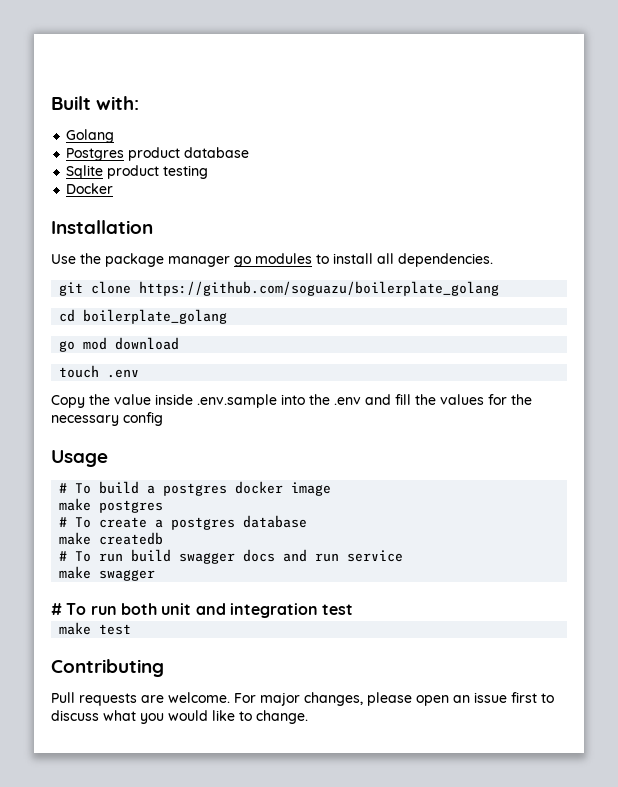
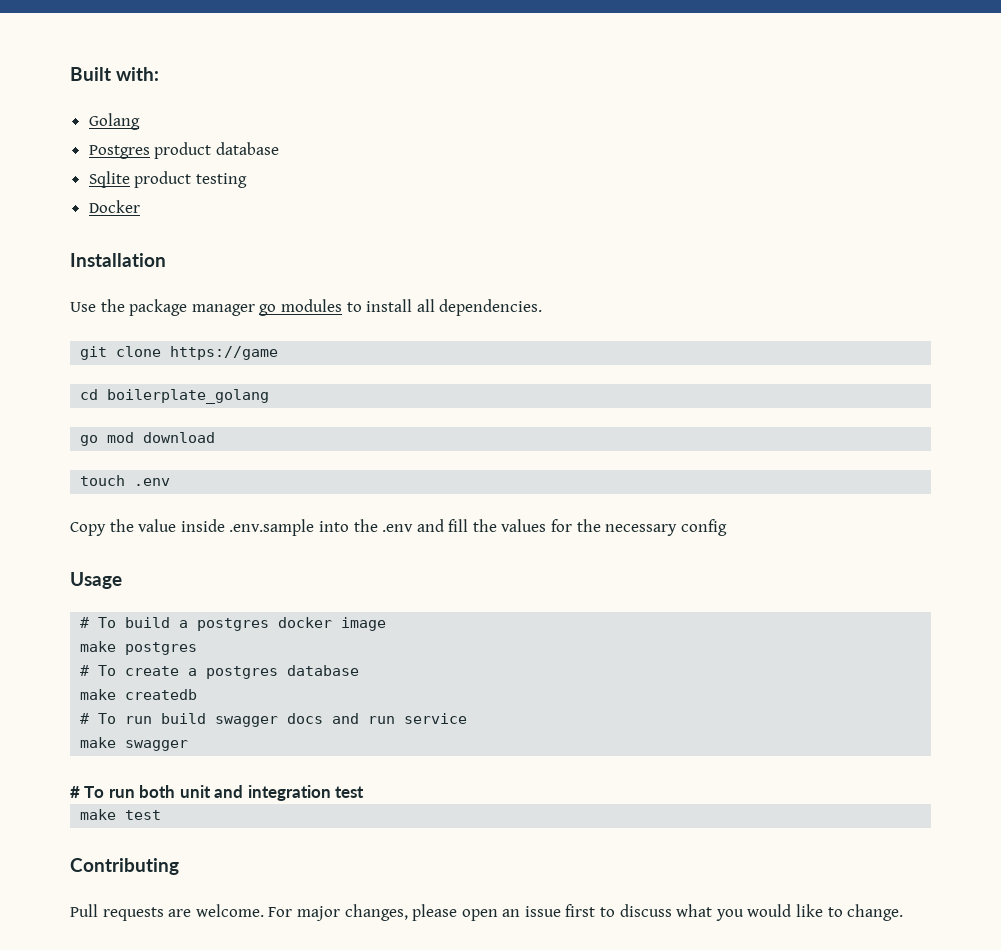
- git clone https://github.com/soguazu/boilerplate_golang
+ git clone https://game

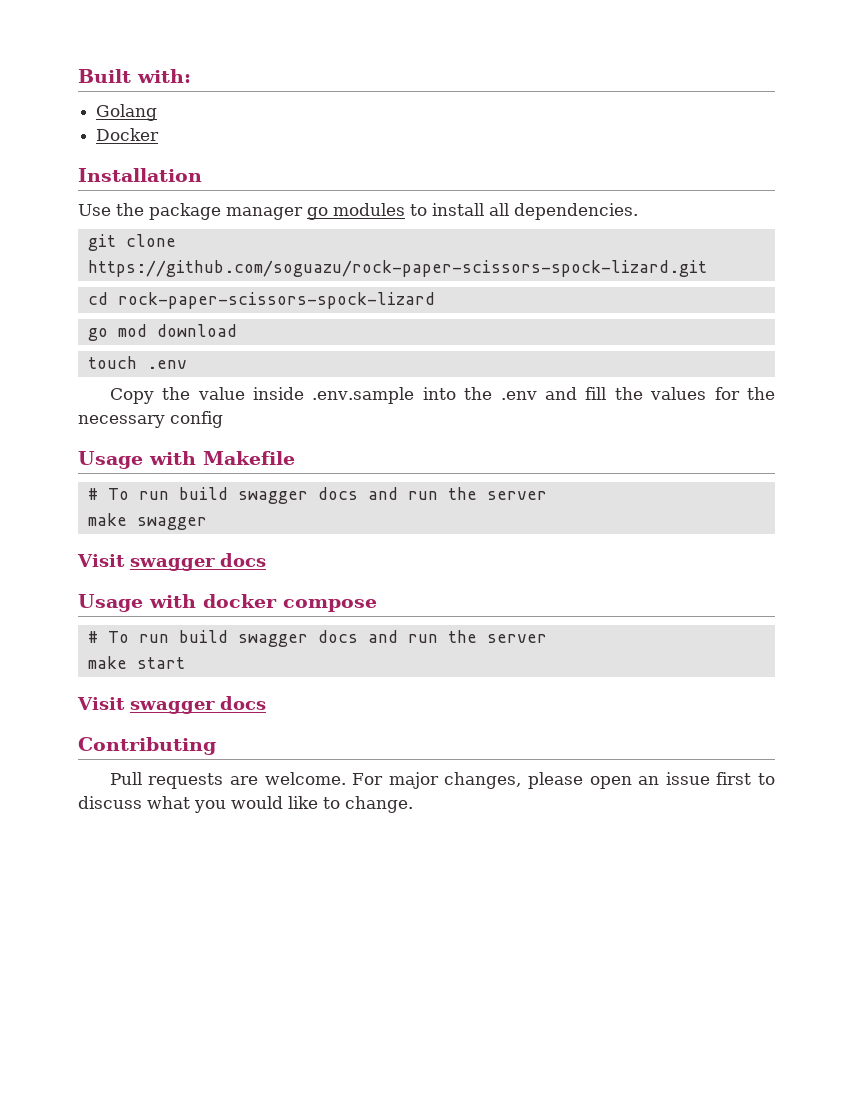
- Postgres product database
- Sqlite product testing
- git clone https://game
+ git clone https://github.com/soguazu/rock-paper-scissors-spock-lizard.git
- cd boilerplate_golang
+ cd rock-paper-scissors-spock-lizard
- Usage
- # To build a postgres docker image
- make postgres
- # To create a postgres database
- make createdb
- # To run build swagger docs and run service
+ Usage with Makefile
+ # To run build swagger docs and run the server
  make swagger
- # To run both unit and integration test
- make test
+ Visit swagger docs
+ Usage with docker compose
+ # To run build swagger docs and run the server
+ make start
+ Visit swagger docs

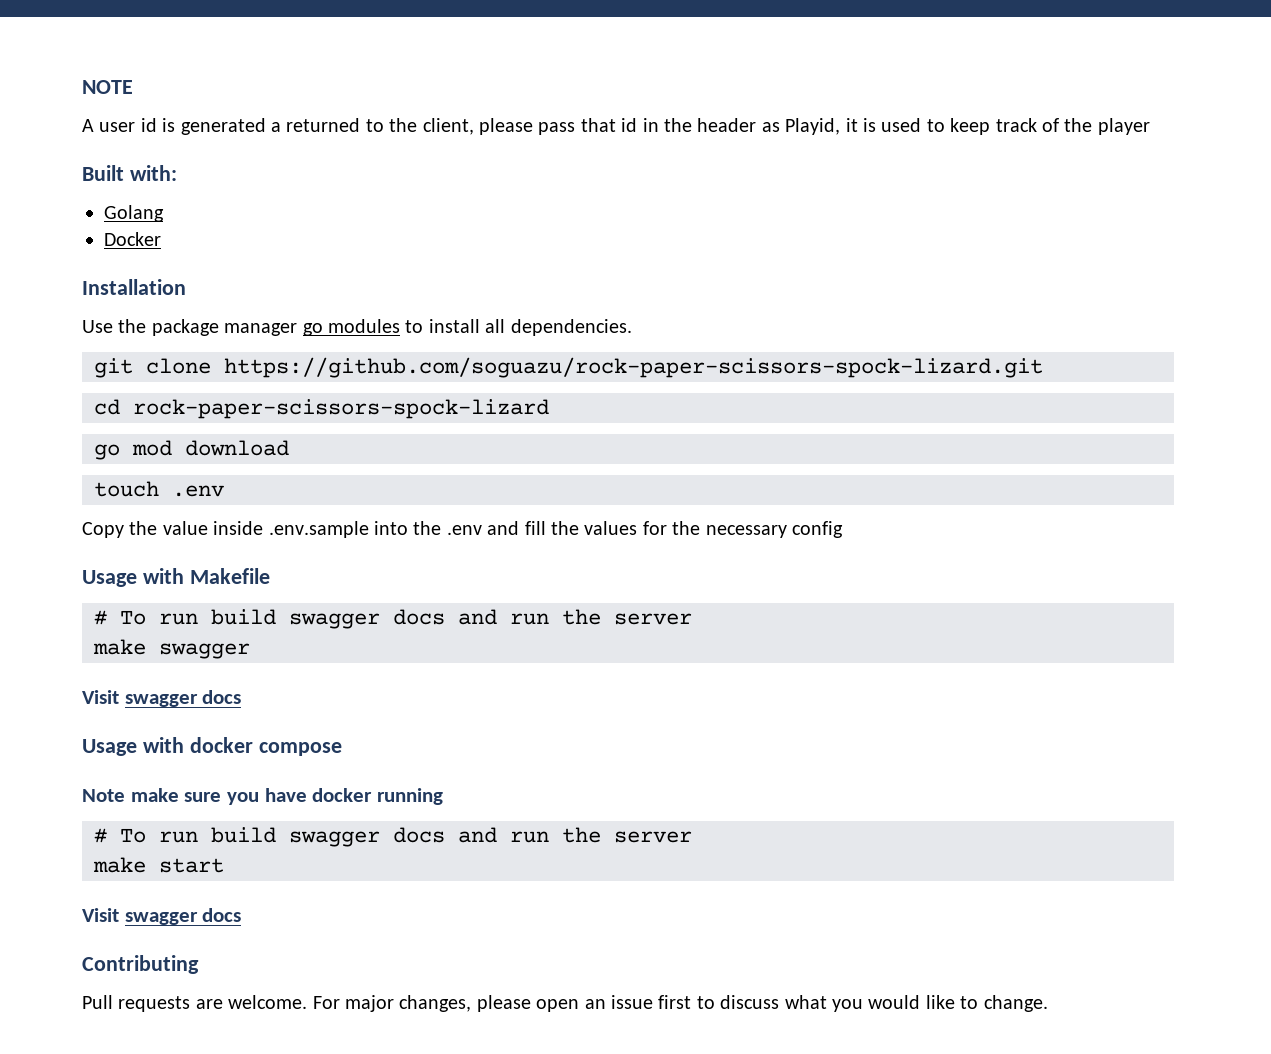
+ NOTE
+ A user id is generated a returned to the client, please pass that id in the header as Playid, it is used to keep track of the player
+ Note make sure you have docker running

